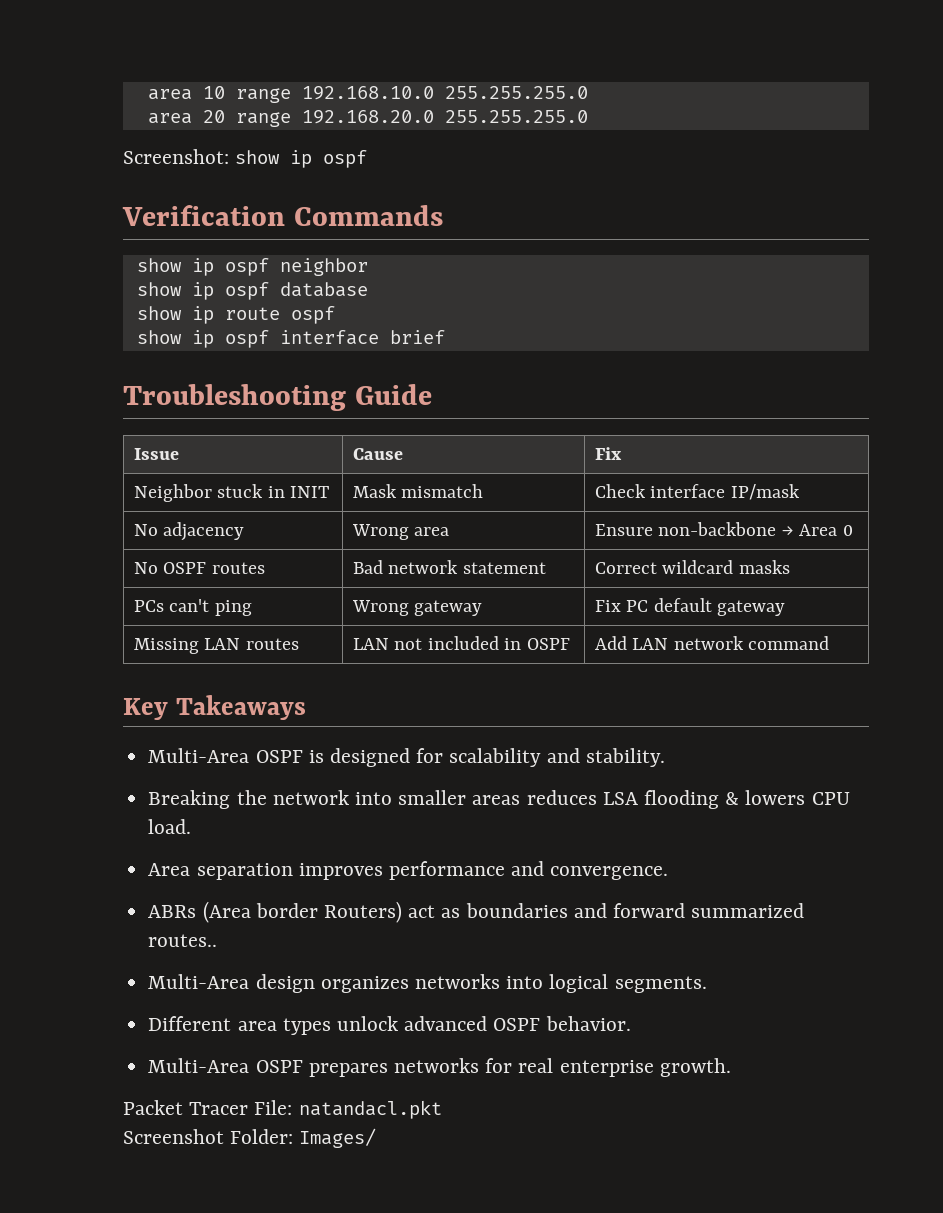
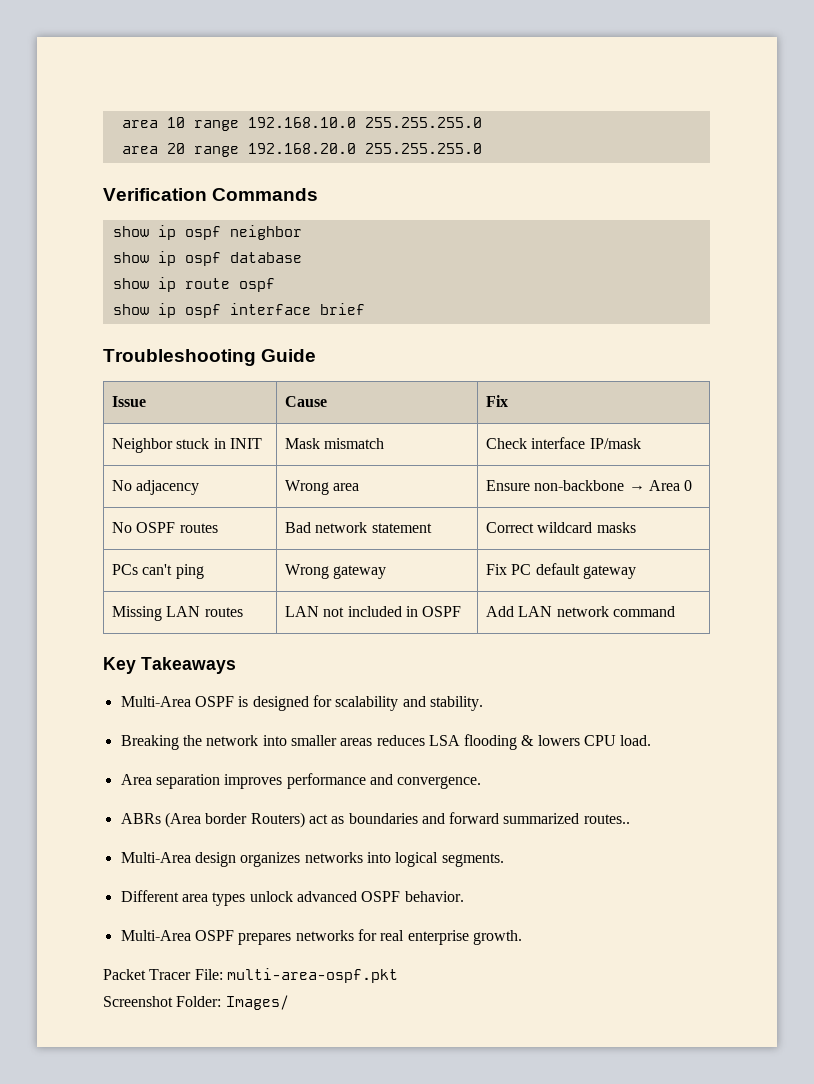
- Screenshot: show ip ospf
- Packet Tracer File: natandacl.pkt
+ Packet Tracer File: multi-area-ospf.pkt

